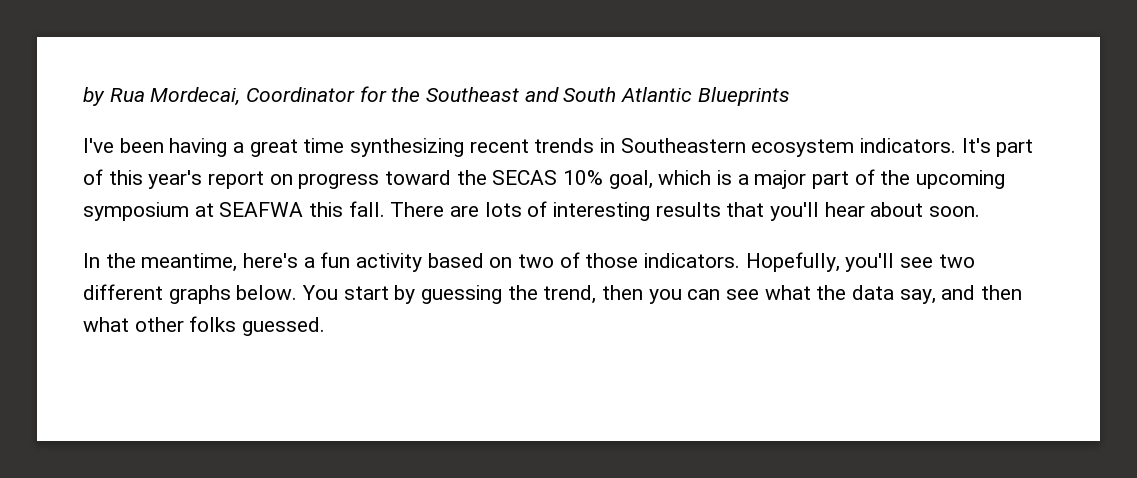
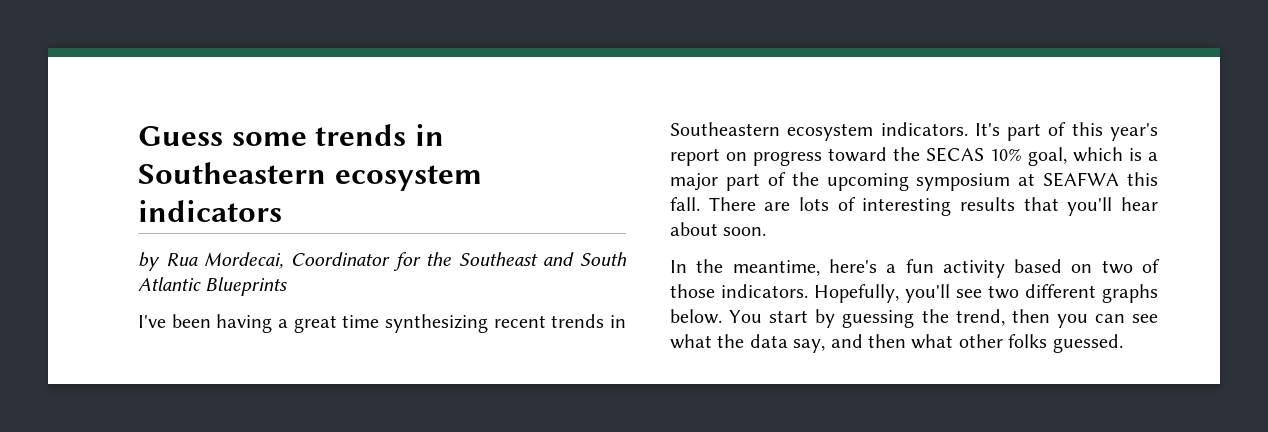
+ Guess some trends in Southeastern ecosystem indicators

